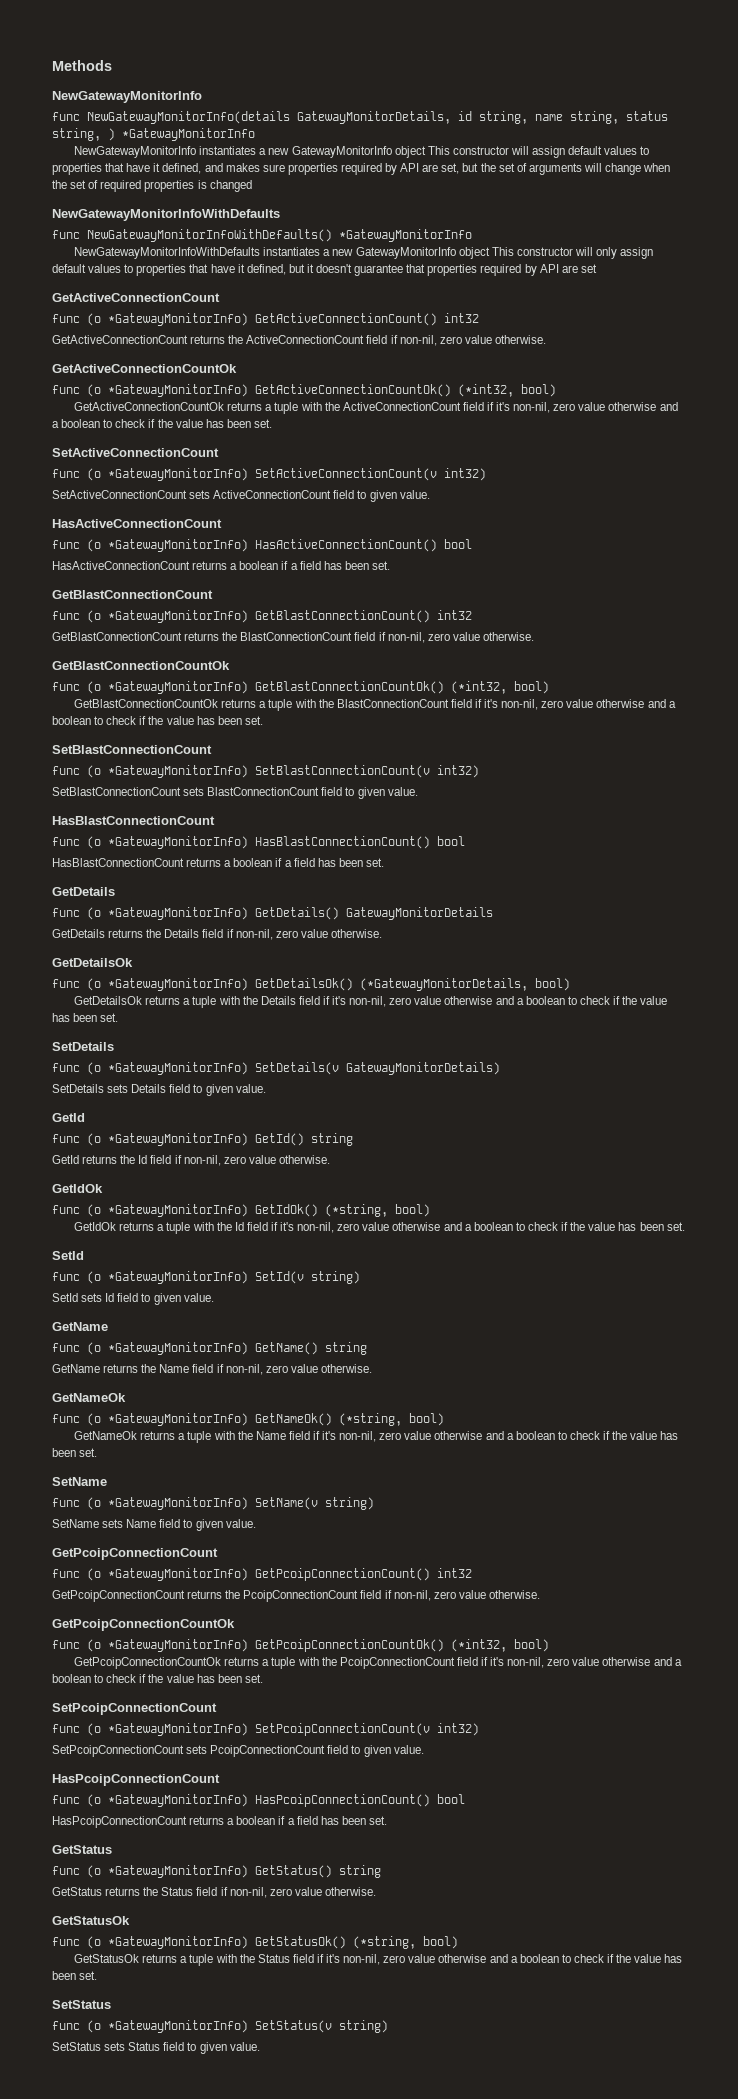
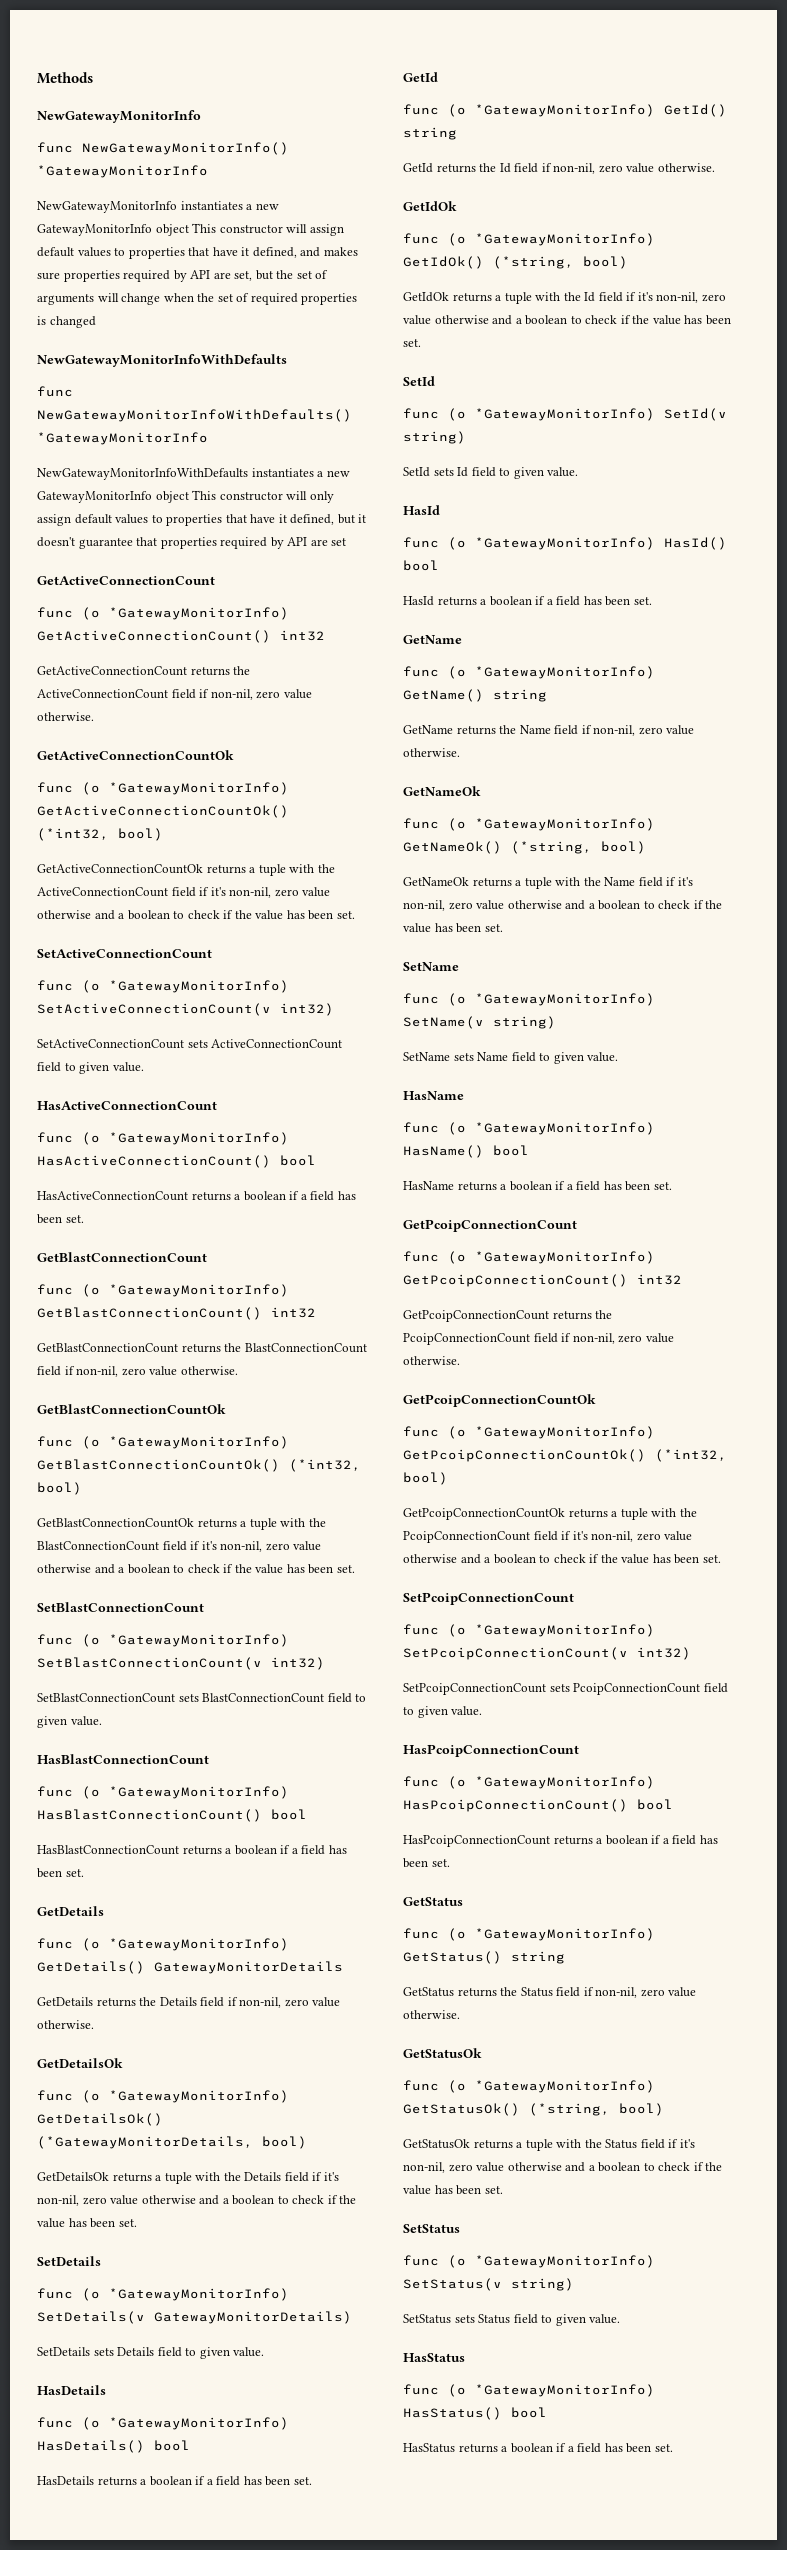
- func NewGatewayMonitorInfo(details GatewayMonitorDetails, id string, name string, status string, ) *GatewayMonitorInfo
+ func NewGatewayMonitorInfo() *GatewayMonitorInfo
  SetDetails sets Details field to given value.
+ HasDetails
+ func (o *GatewayMonitorInfo) HasDetails() bool
+ HasDetails returns a boolean if a field has been set.
  SetId sets Id field to given value.
+ HasId
+ func (o *GatewayMonitorInfo) HasId() bool
+ HasId returns a boolean if a field has been set.
  SetName sets Name field to given value.
+ HasName
+ func (o *GatewayMonitorInfo) HasName() bool
+ HasName returns a boolean if a field has been set.
  SetStatus sets Status field to given value.
+ HasStatus
+ func (o *GatewayMonitorInfo) HasStatus() bool
+ HasStatus returns a boolean if a field has been set.

